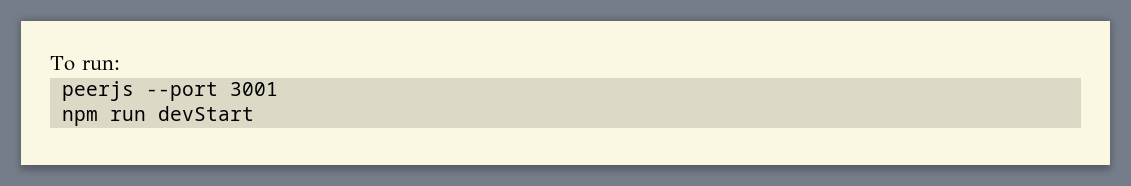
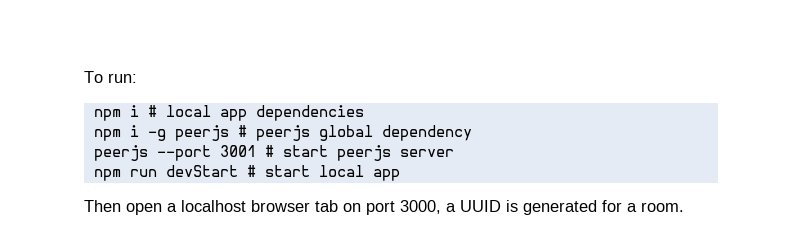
+ npm i # local app dependencies
+ npm i -g peerjs # peerjs global dependency
- peerjs --port 3001
+ peerjs --port 3001 # start peerjs server
- npm run devStart
+ npm run devStart # start local app
+ Then open a localhost browser tab on port 3000, a UUID is generated for a room.

